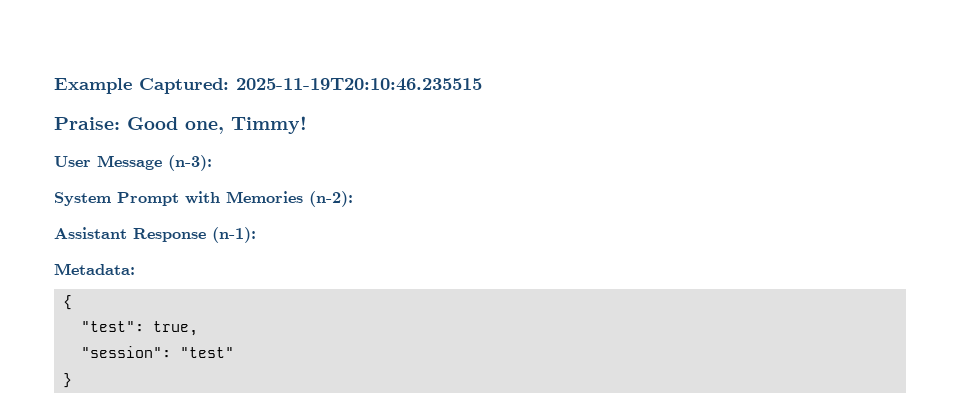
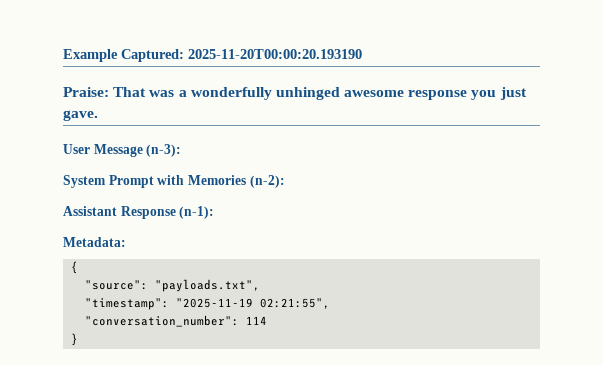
- Example Captured: 2025-11-19T20:10:46.235515
+ Example Captured: 2025-11-20T00:00:20.193190
- Praise: Good one, Timmy!
+ Praise: That was a wonderfully unhinged awesome response you just gave.
- "test": true,
- "session": "test"
+ "source": "payloads.txt",
+ "timestamp": "2025-11-19 02:21:55",
+ "conversation_number": 114

